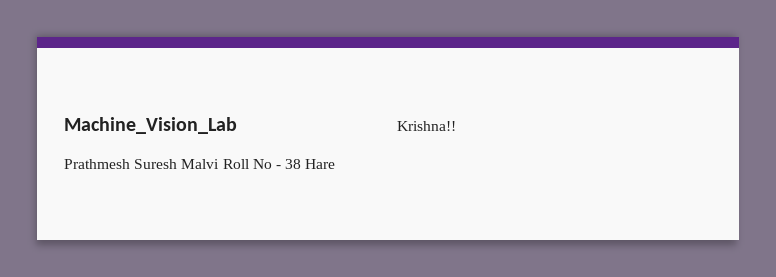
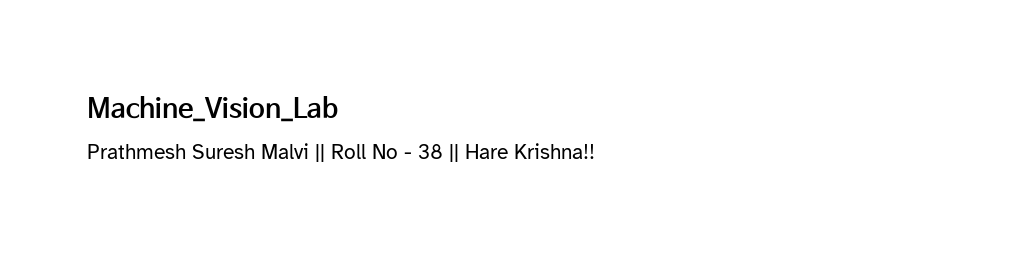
- Prathmesh Suresh Malvi Roll No - 38 Hare Krishna!!
+ Prathmesh Suresh Malvi || Roll No - 38 || Hare Krishna!!

